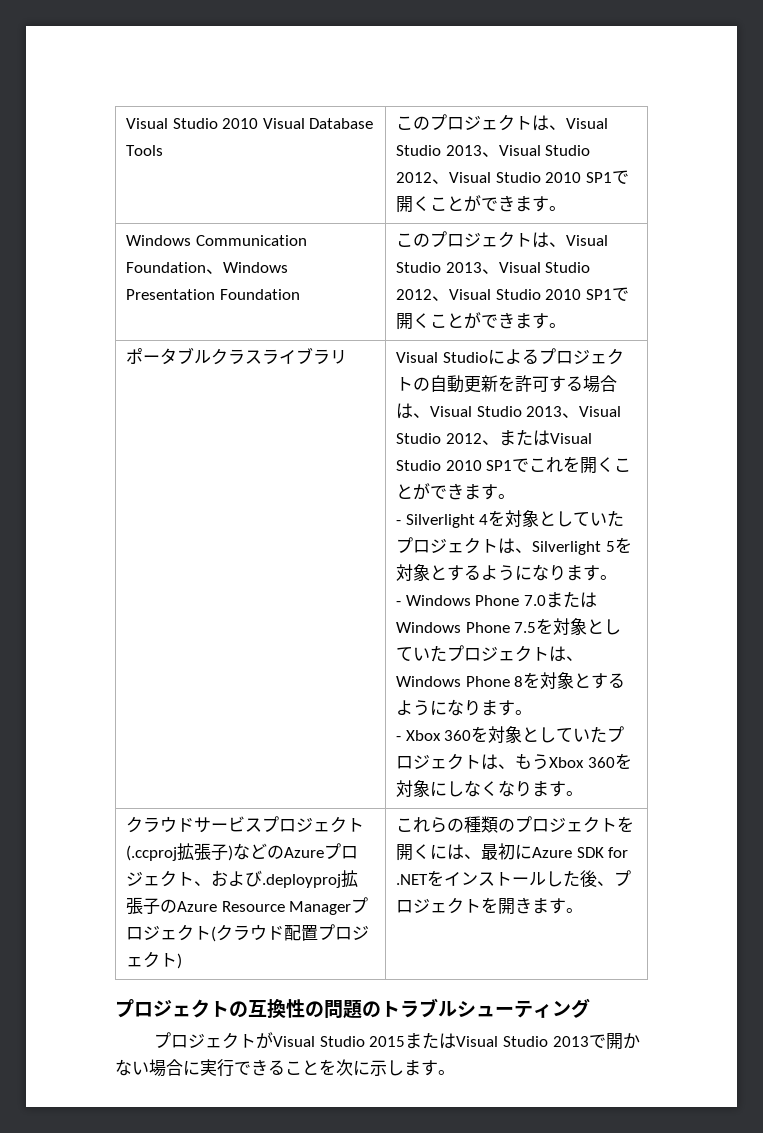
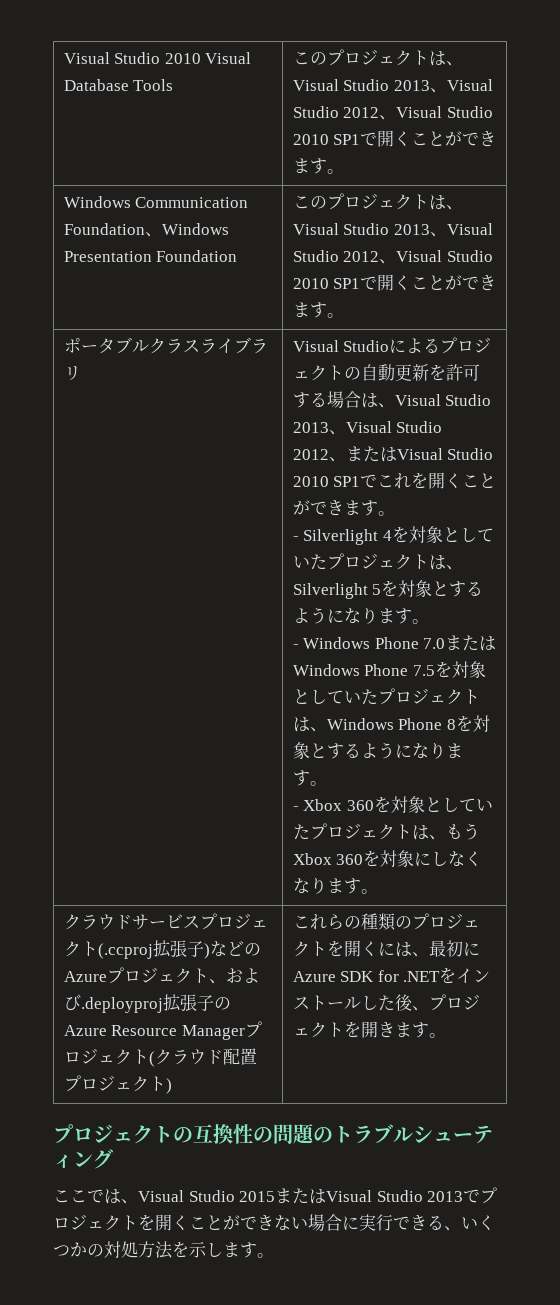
- プロジェクトがVisual Studio 2015またはVisual Studio 2013で開かない場合に実行できることを次に示します。
+ ここでは、Visual Studio 2015またはVisual Studio 2013でプロジェクトを開くことができない場合に実行できる、いくつかの対処方法を示します。

